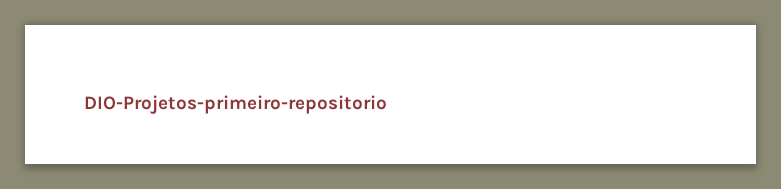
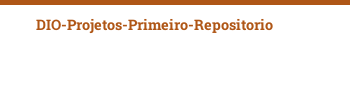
- DIO-Projetos-primeiro-repositorio
+ DIO-Projetos-Primeiro-Repositorio

